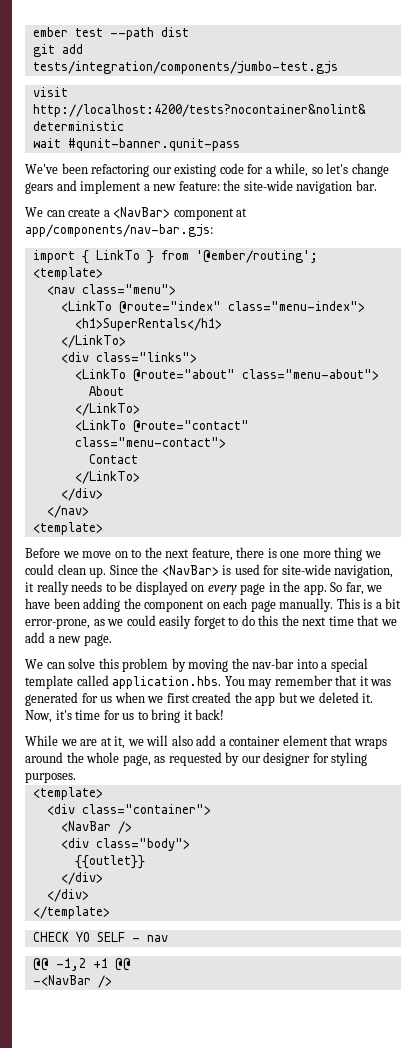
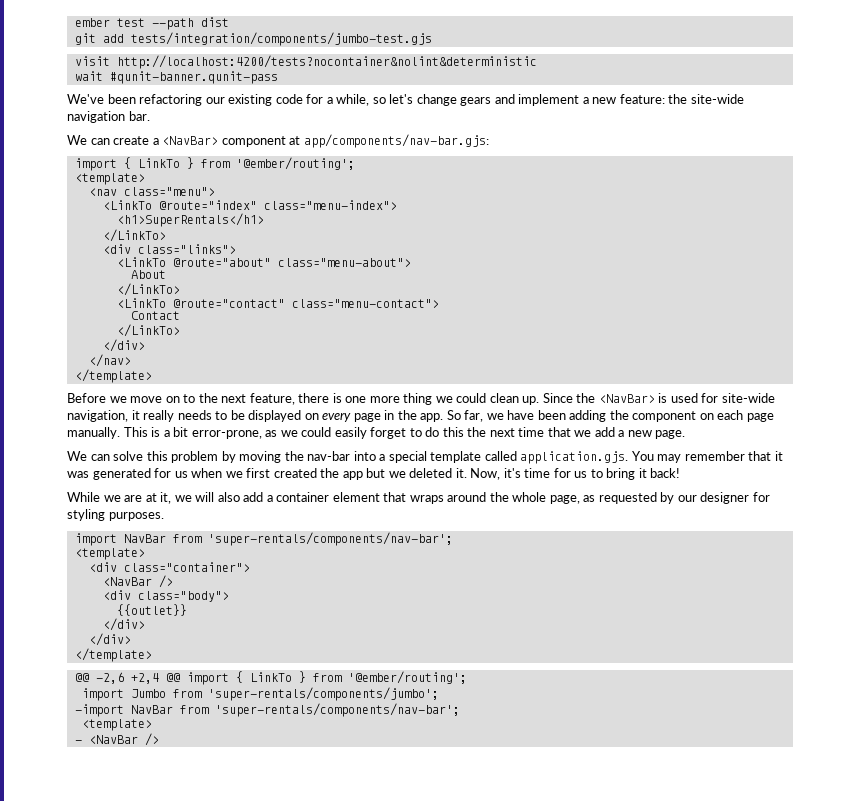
  </nav>
- <template>
+ </template>
- We can solve this problem by moving the nav-bar into a special template called application.hbs. You may remember that it was generated for us when we first created the app but we deleted it.
+ We can solve this problem by moving the nav-bar into a special template called application.gjs. You may remember that it was generated for us when we first created the app but we deleted it.
+ import NavBar from 'super-rentals/components/nav-bar';
- CHECK YO SELF - nav
- @@ -1,2 +1 @@
- -<NavBar />
+ @@ -2,6 +2,4 @@ import { LinkTo } from '@ember/routing';
+ import Jumbo from 'super-rentals/components/jumbo';
+ -import NavBar from 'super-rentals/components/nav-bar';
+ <template>
+ - <NavBar />

